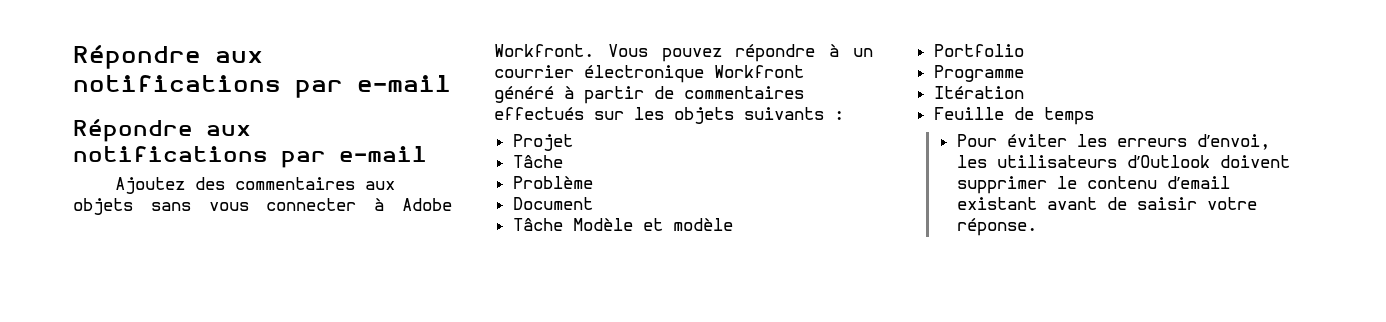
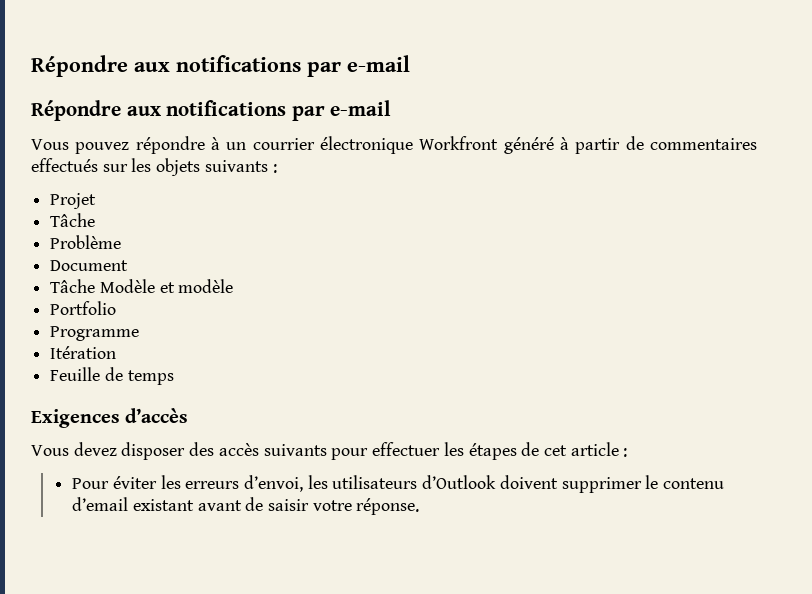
- Ajoutez des commentaires aux objets sans vous connecter à Adobe Workfront.
+ Exigences d’accès
+ Vous devez disposer des accès suivants pour effectuer les étapes de cet article :

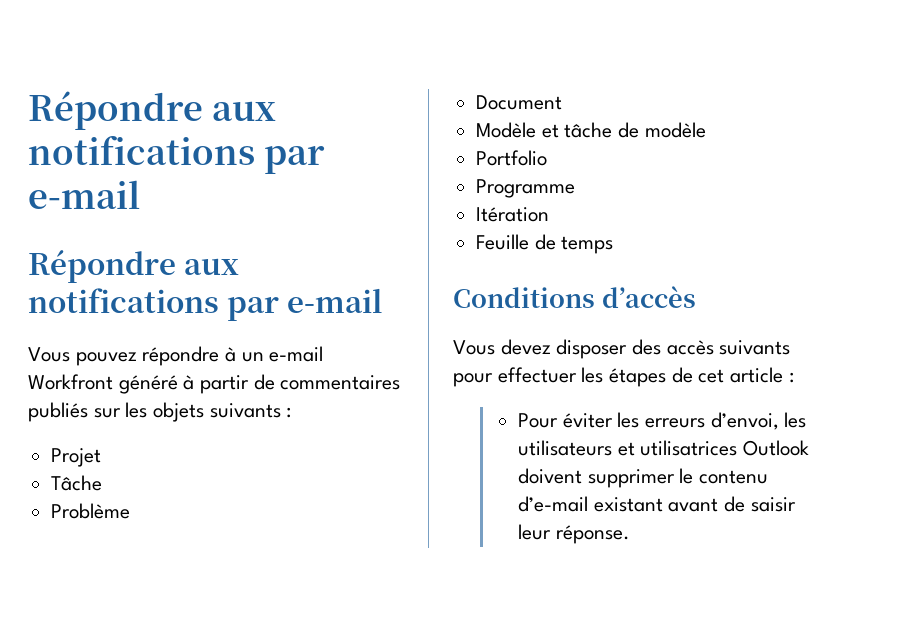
- Vous pouvez répondre à un courrier électronique Workfront généré à partir de commentaires effectués sur les objets suivants :
+ Vous pouvez répondre à un e-mail Workfront généré à partir de commentaires publiés sur les objets suivants :
- Tâche Modèle et modèle
+ Modèle et tâche de modèle
- Exigences d’accès
+ Conditions d’accès
- Pour éviter les erreurs d’envoi, les utilisateurs d’Outlook doivent supprimer le contenu d’email existant avant de saisir votre réponse.
+ Pour éviter les erreurs d’envoi, les utilisateurs et utilisatrices Outlook doivent supprimer le contenu d’e-mail existant avant de saisir leur réponse.

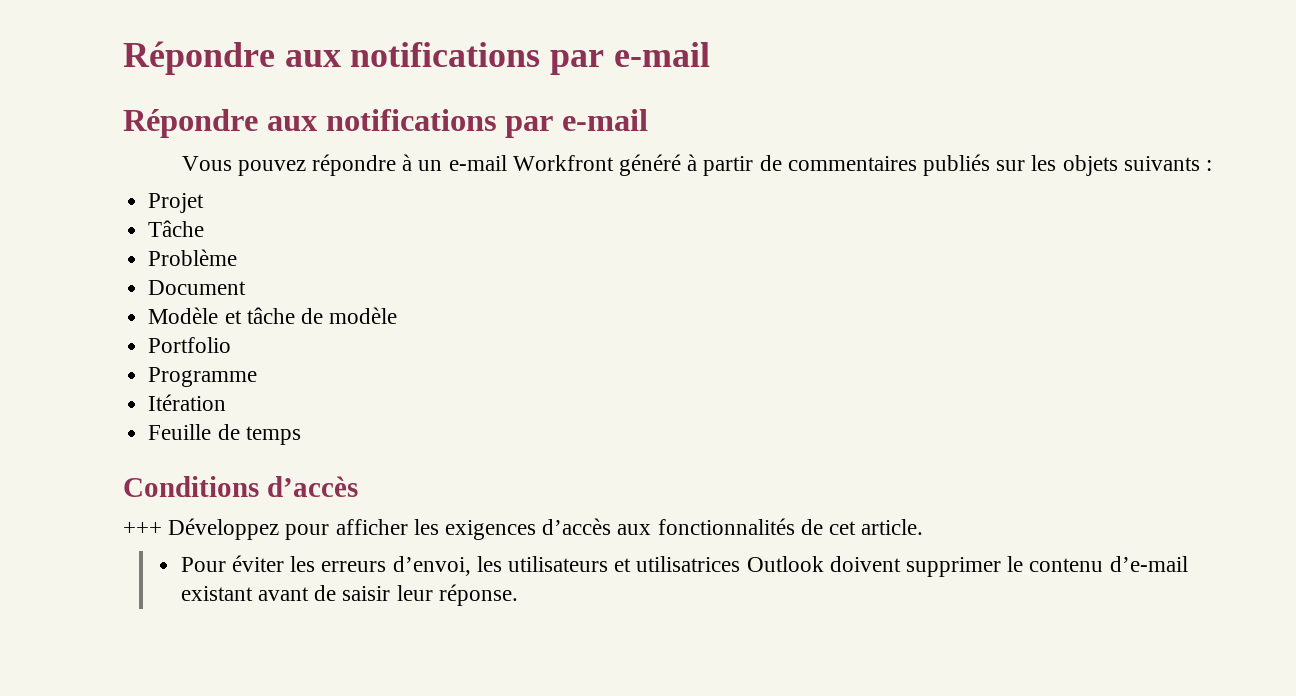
- Vous devez disposer des accès suivants pour effectuer les étapes de cet article :
+ +++ Développez pour afficher les exigences d’accès aux fonctionnalités de cet article.

